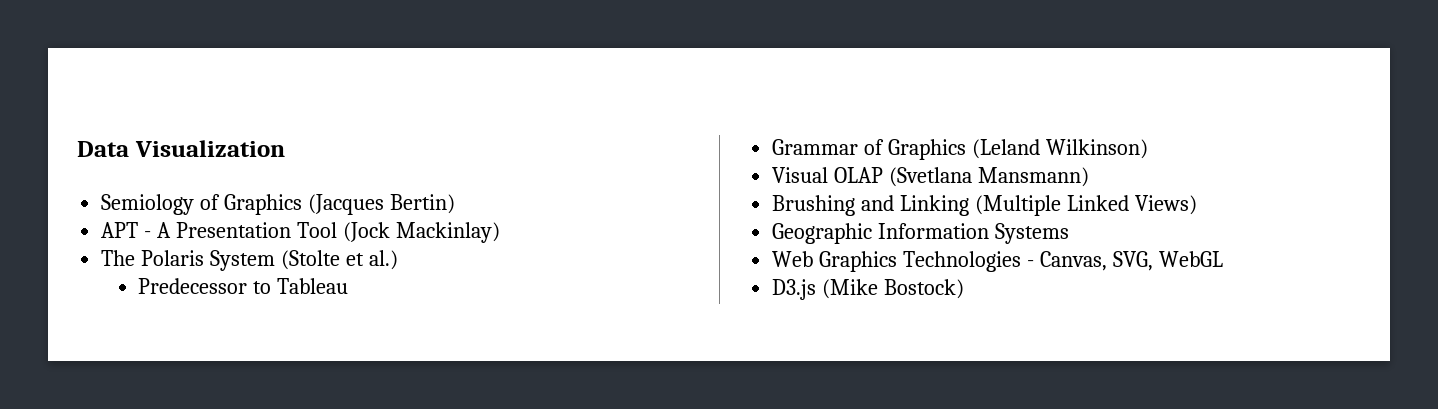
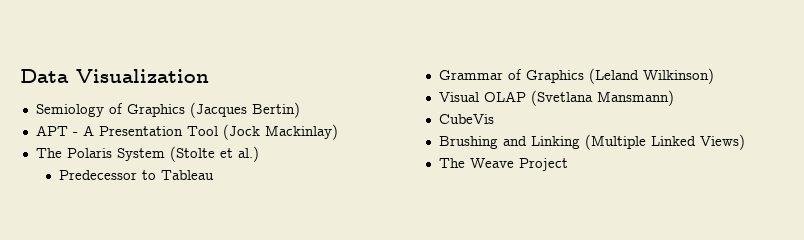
+ CubeVis
- Geographic Information Systems
- Web Graphics Technologies - Canvas, SVG, WebGL
- D3.js (Mike Bostock)
+ The Weave Project

